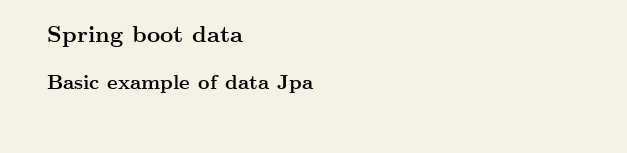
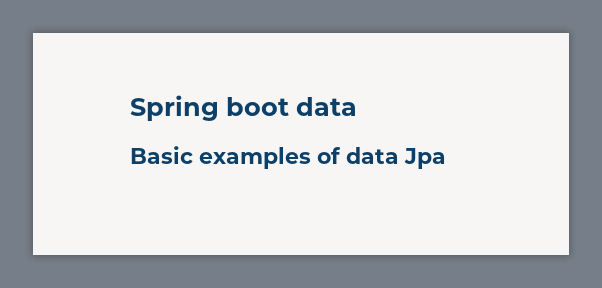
- Basic example of data Jpa
+ Basic examples of data Jpa

